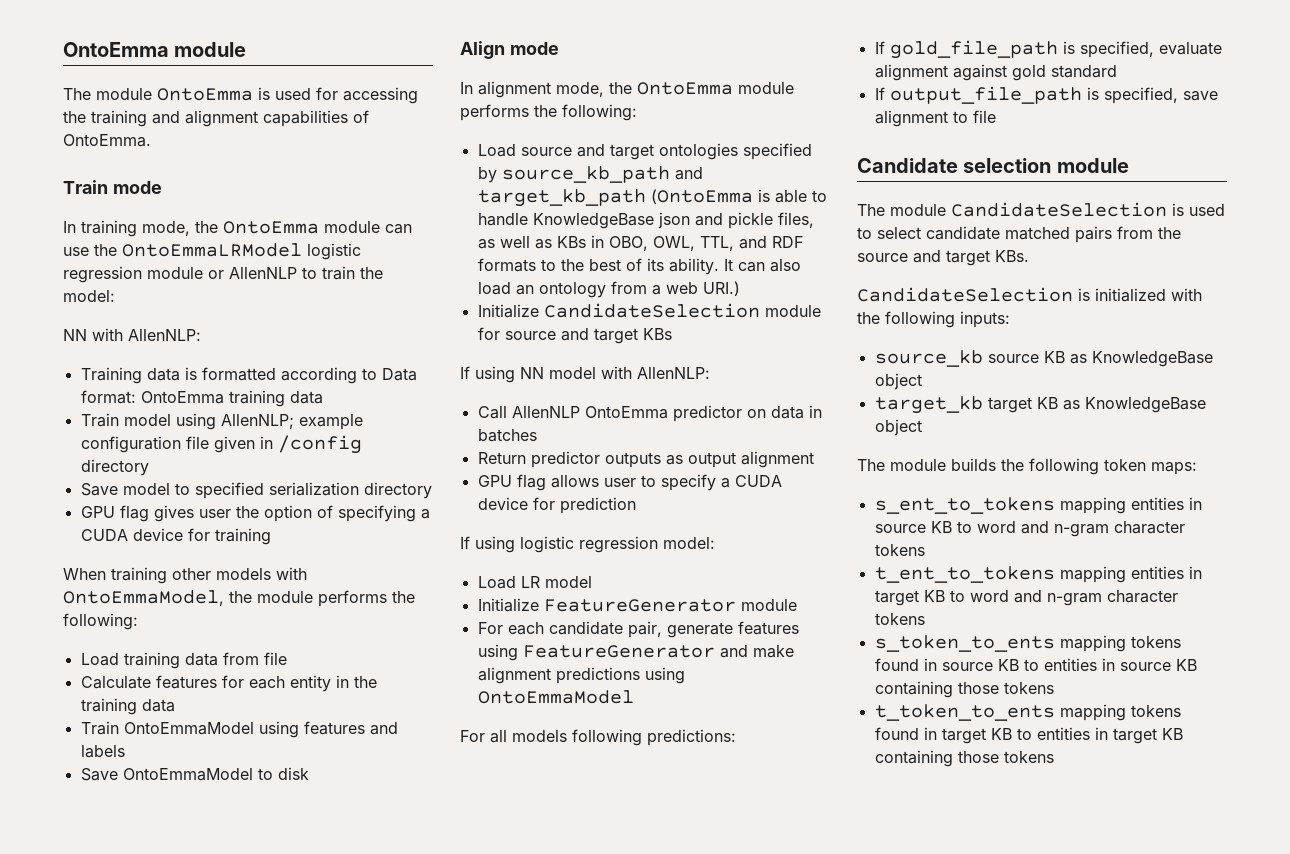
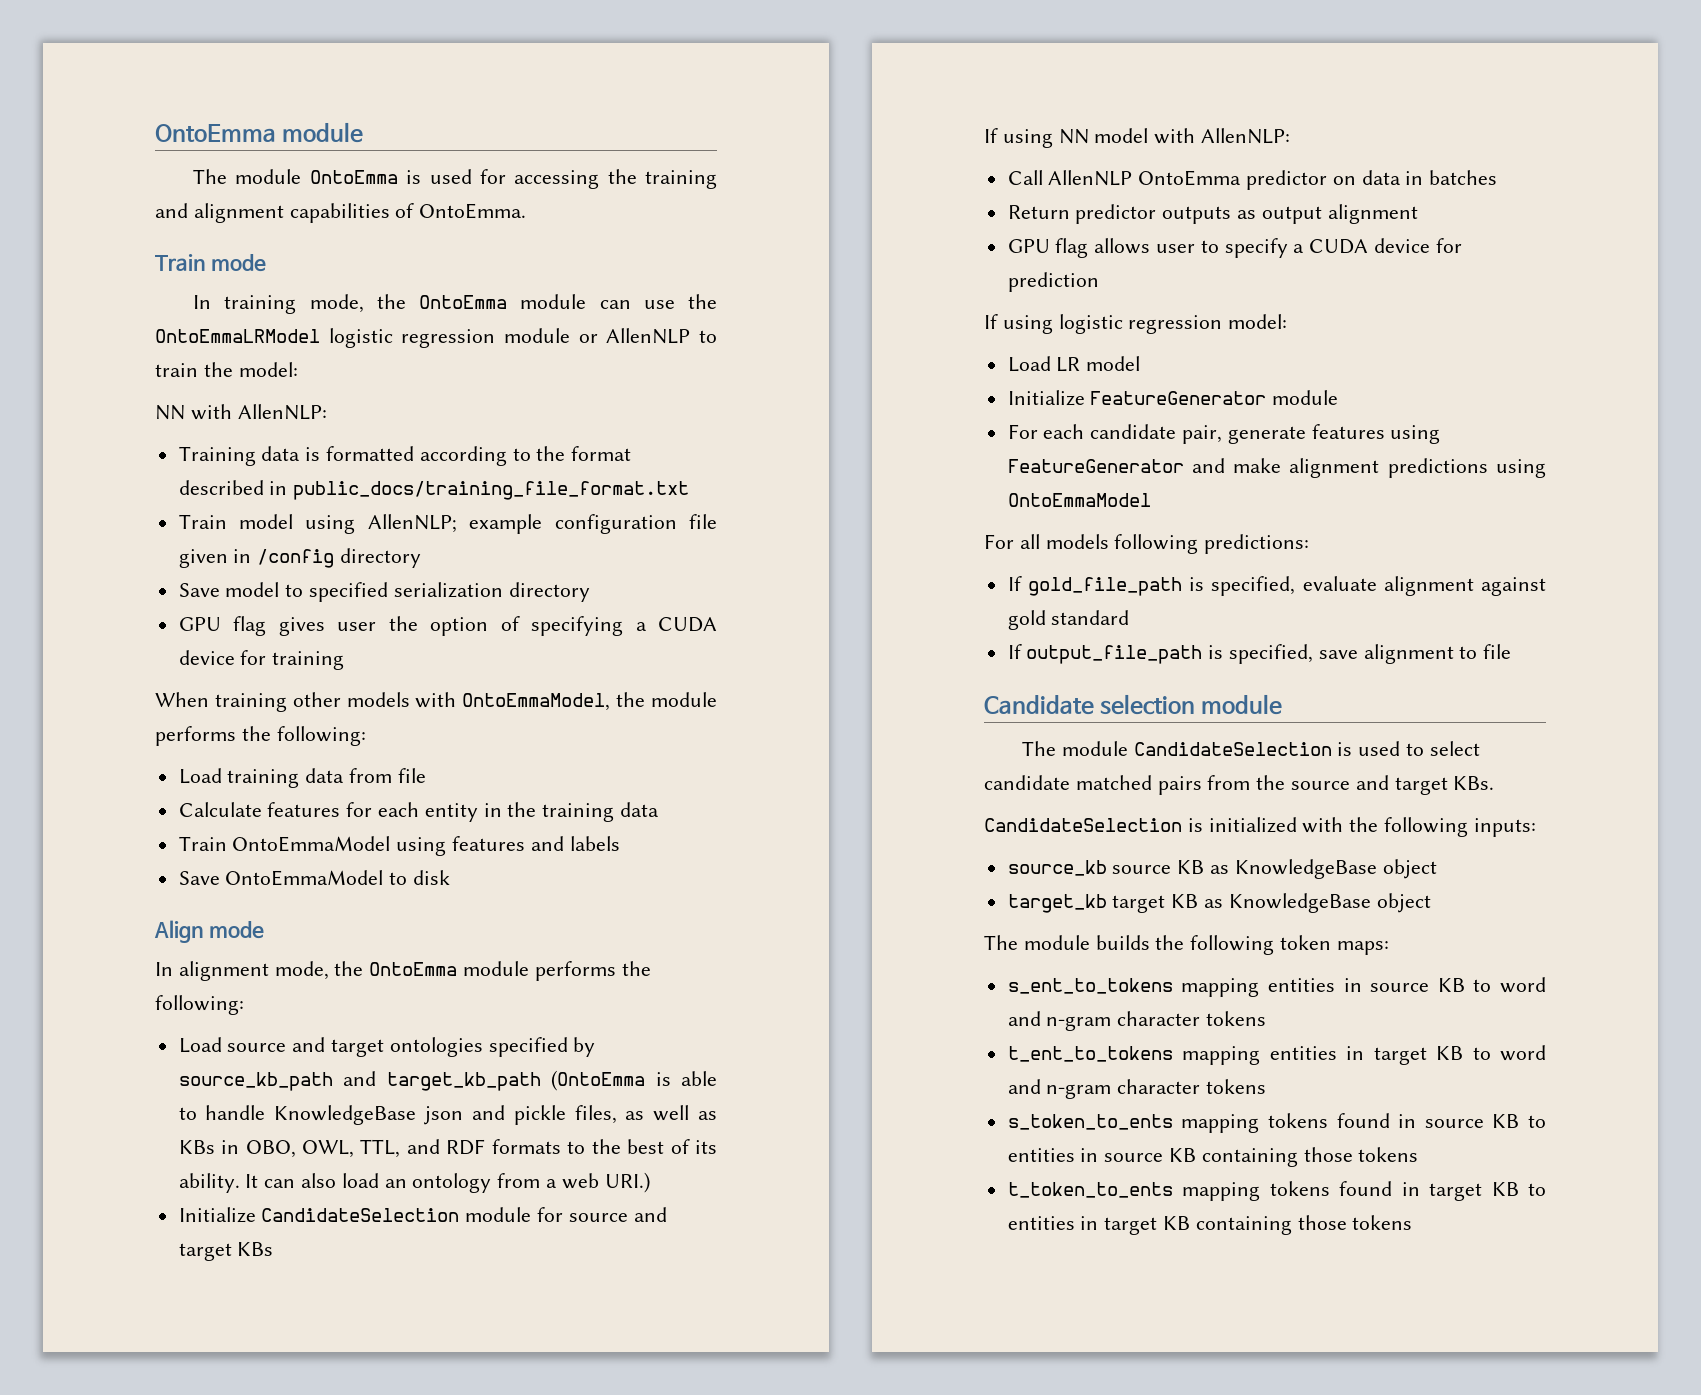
- Training data is formatted according to Data format: OntoEmma training data
+ Training data is formatted according to the format described in public_docs/training_file_format.txt

